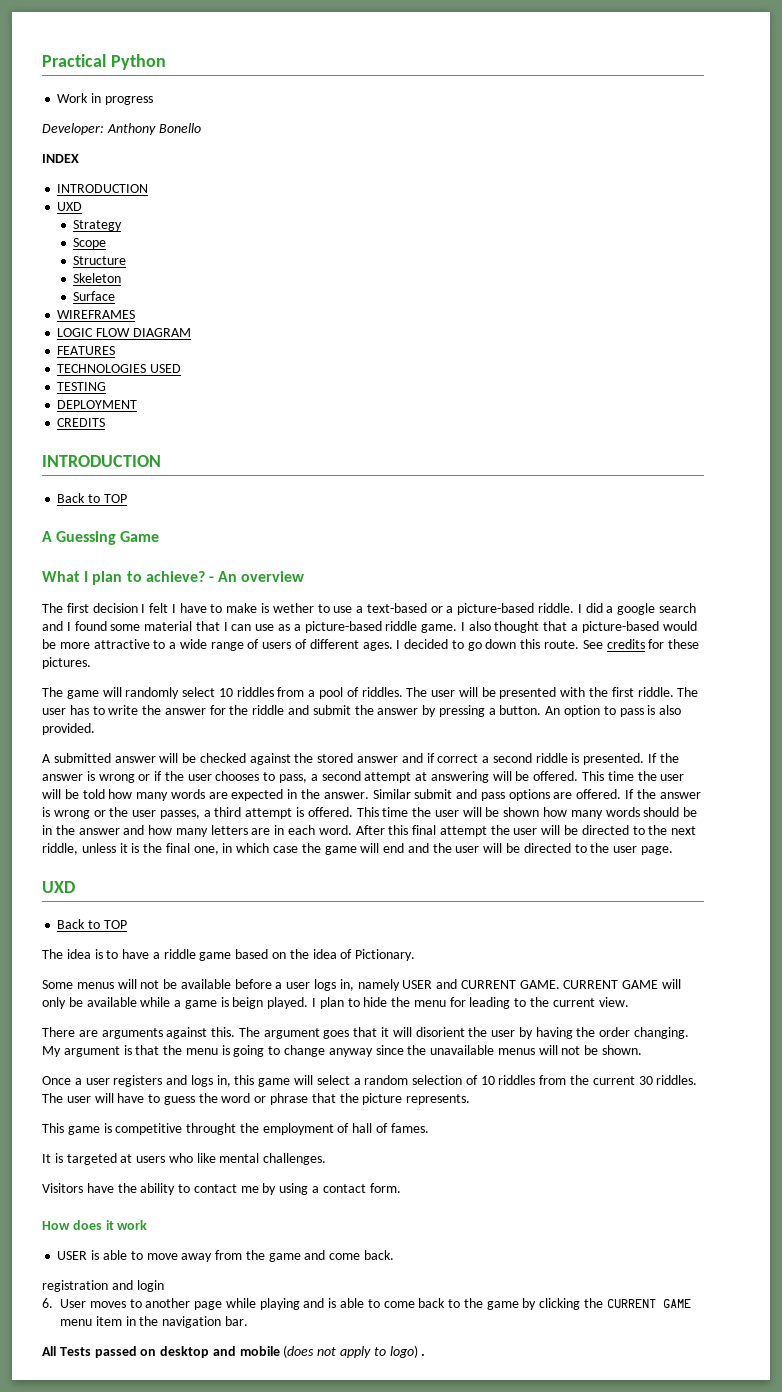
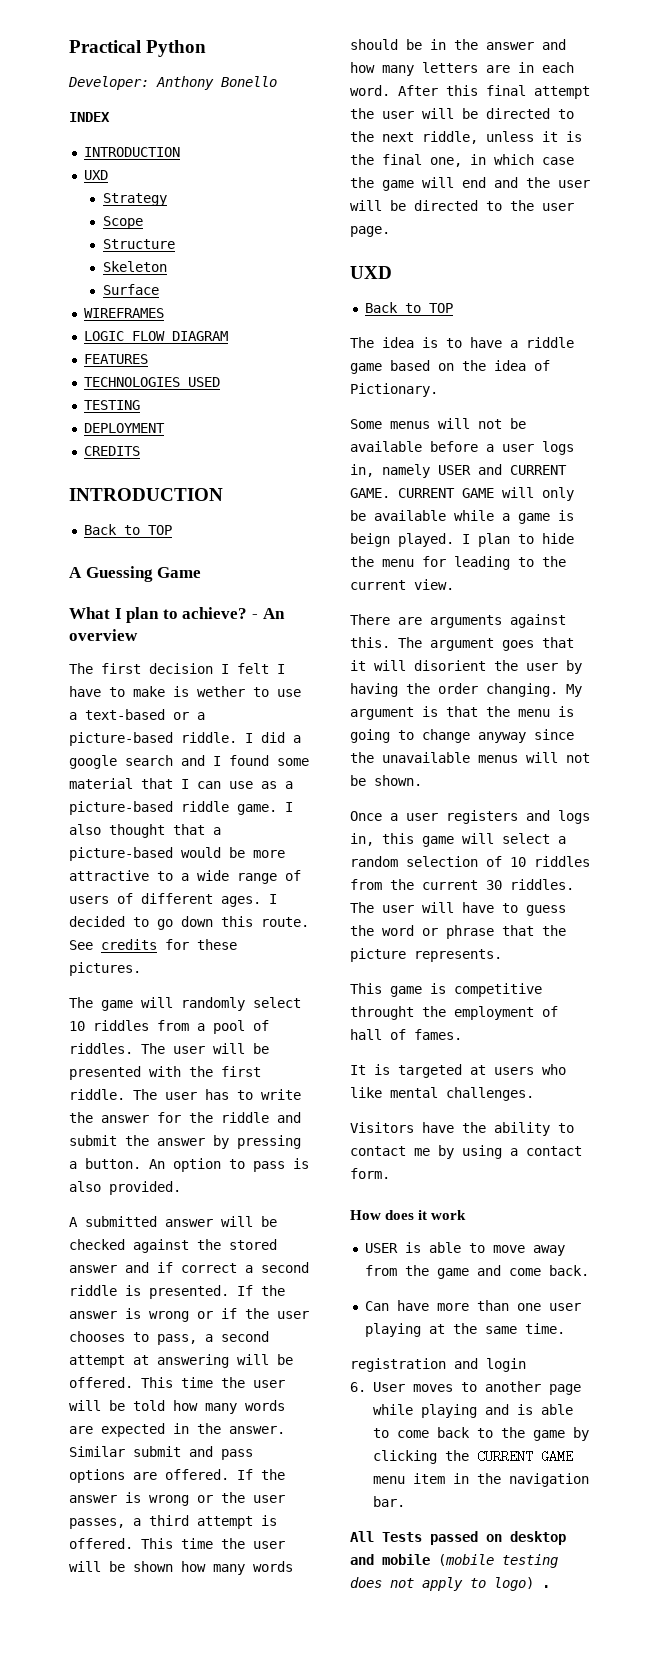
- Work in progress
+ Can have more than one user playing at the same time.
- All Tests passed on desktop and mobile (does not apply to logo) .
+ All Tests passed on desktop and mobile (mobile testing does not apply to logo) .

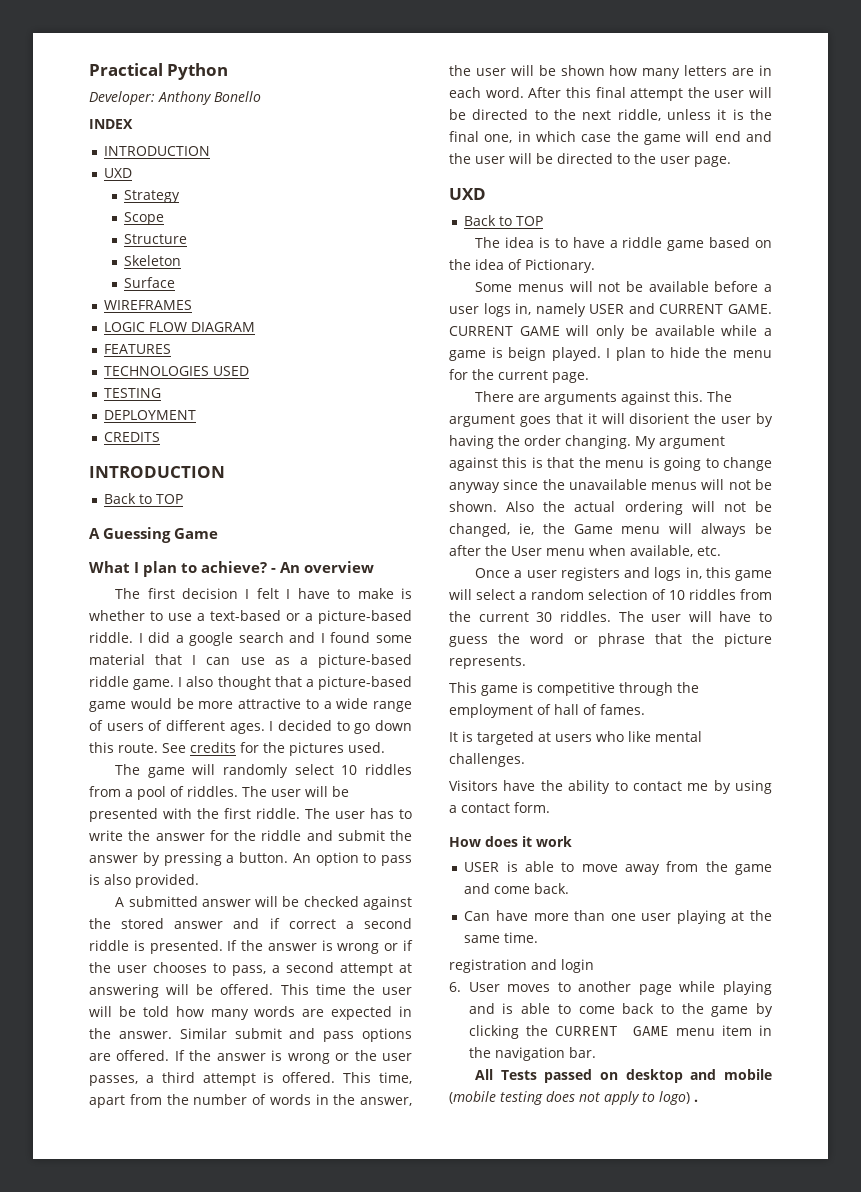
- The first decision I felt I have to make is wether to use a text-based or a picture-based riddle.
+ The first decision I felt I have to make is whether to use a text-based or a picture-based riddle.
- I also thought that a picture-based would be more attractive to a wide range of users of different ages.
+ I also thought that a picture-based game would be more attractive to a wide range of users of different ages.
- See credits for these pictures.
+ See credits for the pictures used.
- This time the user will be shown how many words should be in the answer and how many letters are in each word.
+ This time, apart from the number of words in the answer, the user will be shown how many letters are in each word.
- I plan to hide the menu for leading to the current view.
+ I plan to hide the menu for the current page.
- My argument is that the menu is going to change anyway since the unavailable menus will not be shown.
+ My argument against this is that the menu is going to change anyway since the unavailable menus will not be shown. Also the actual ordering will not be changed, ie, the Game menu will always be after the User menu when available, etc.
- This game is competitive throught the employment of hall of fames.
+ This game is competitive through the employment of hall of fames.

